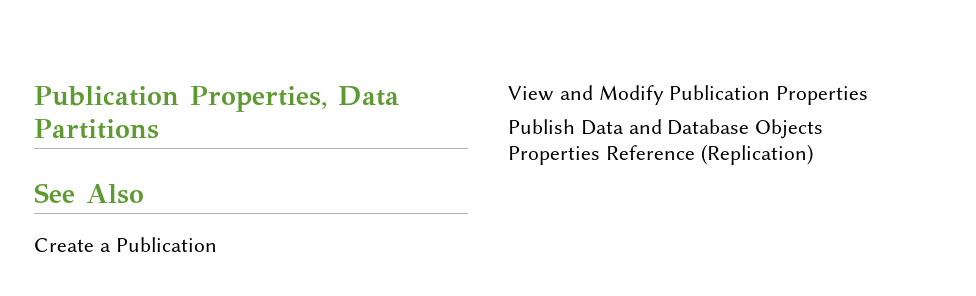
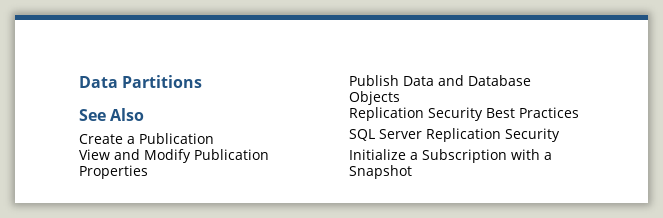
- Publication Properties, Data Partitions
+ Data Partitions
- Properties Reference (Replication)
+ Replication Security Best Practices
+ SQL Server Replication Security
+ Initialize a Subscription with a Snapshot

